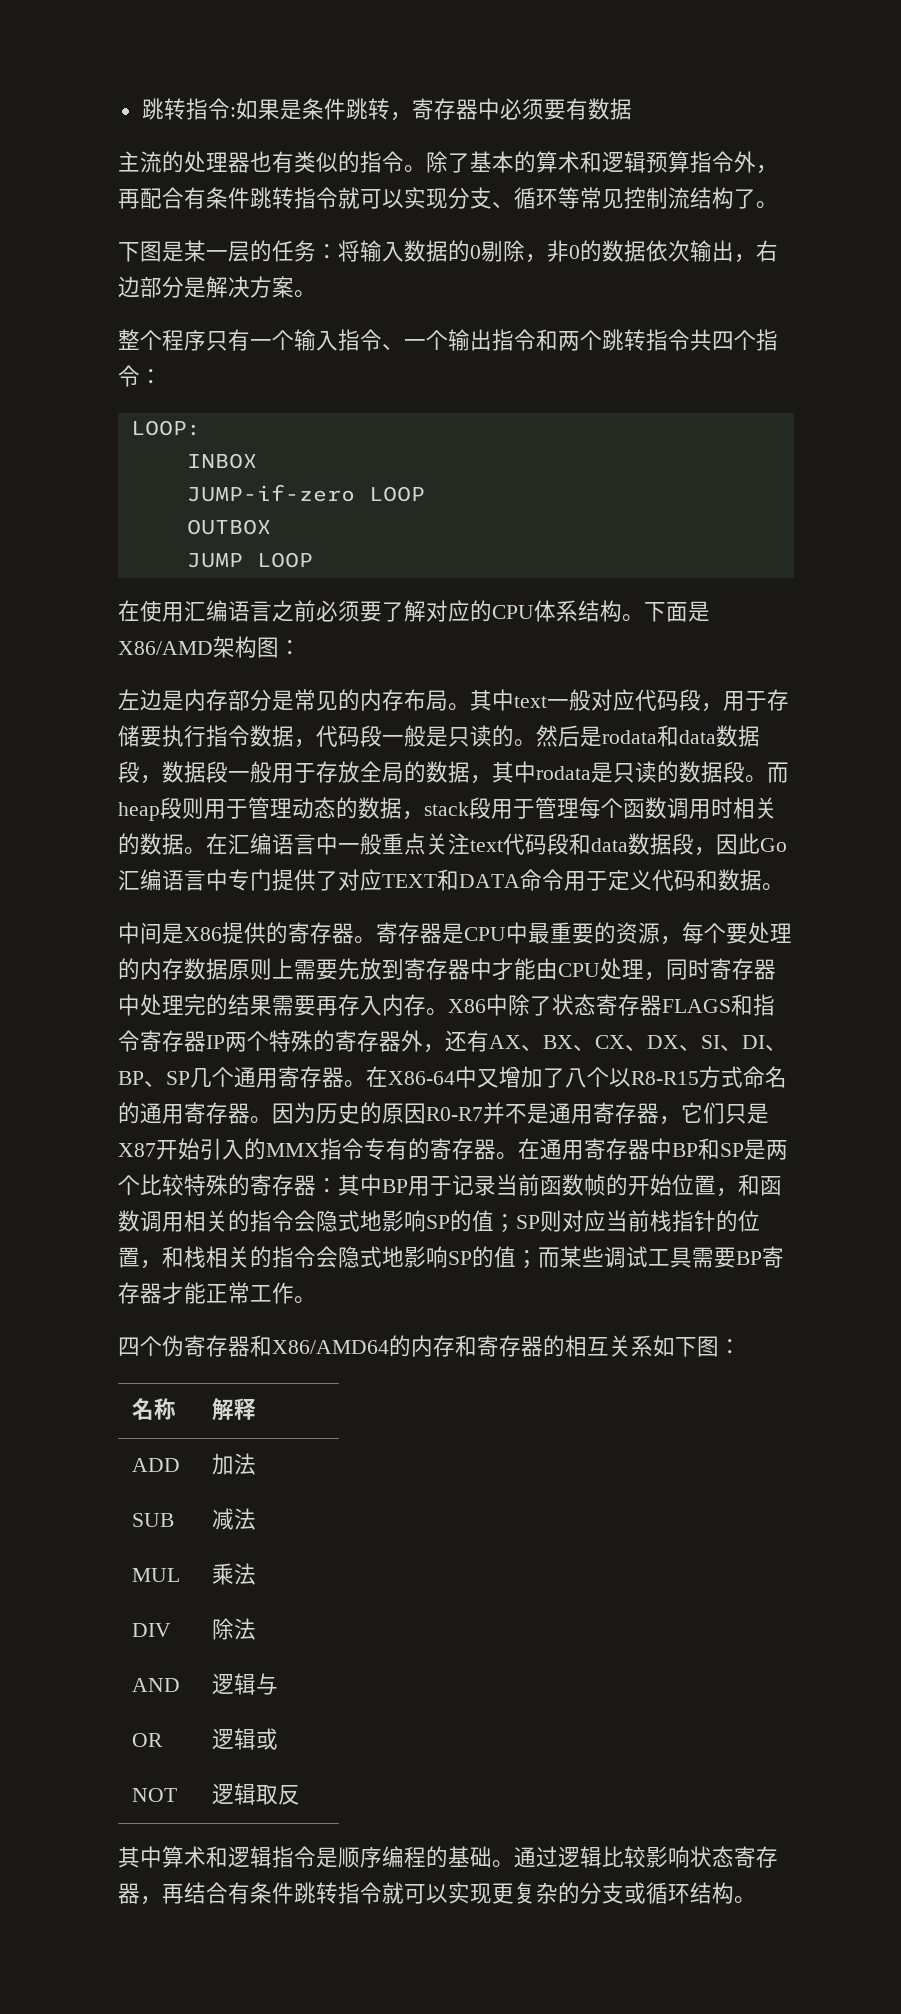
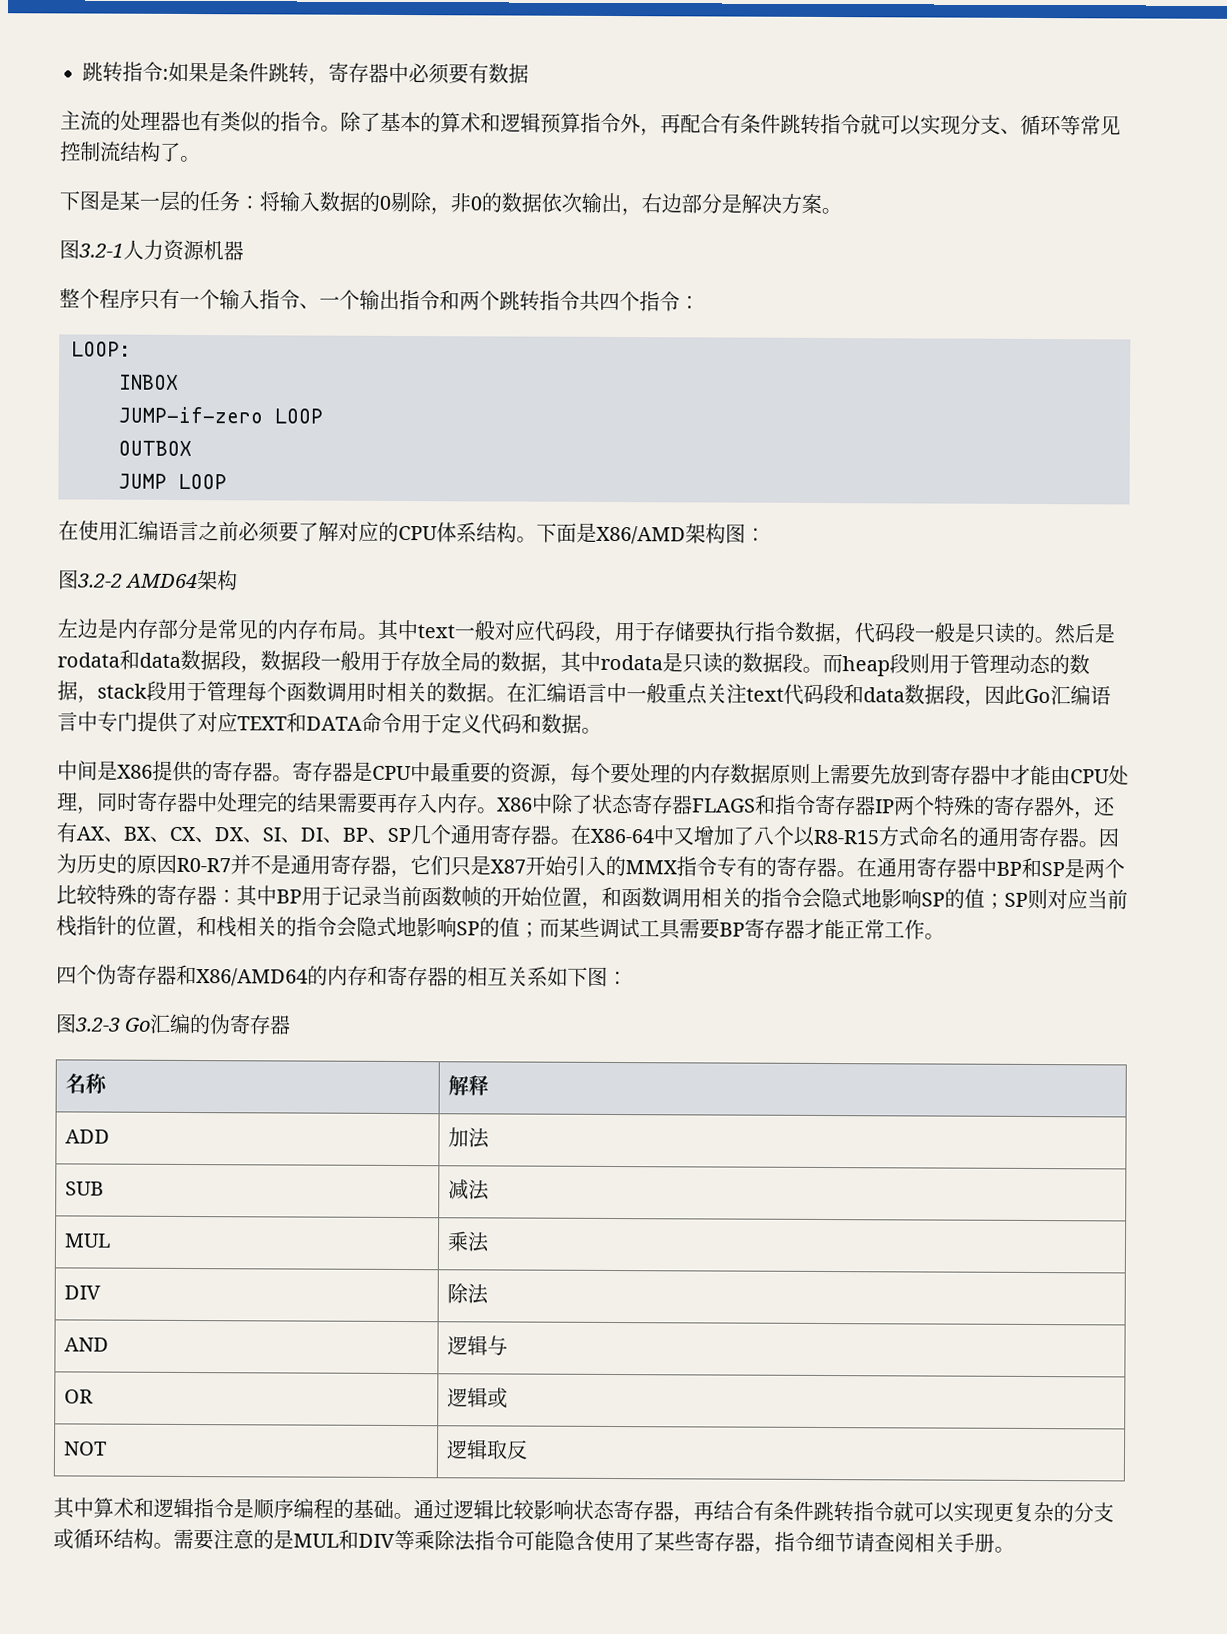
+ 图3.2-1人力资源机器
+ 图3.2-2 AMD64架构
+ 图3.2-3 Go汇编的伪寄存器
+ 需要注意的是MUL和DIV等乘除法指令可能隐含使用了某些寄存器，指令细节请查阅相关手册。

